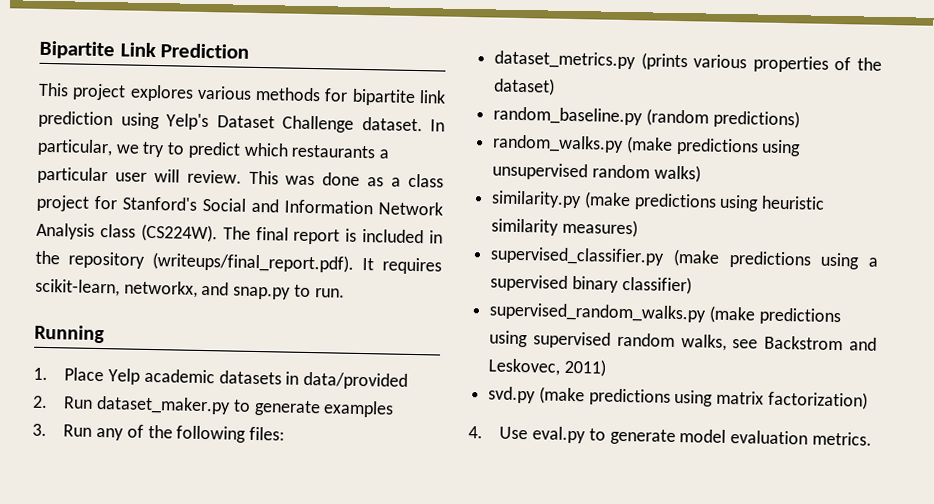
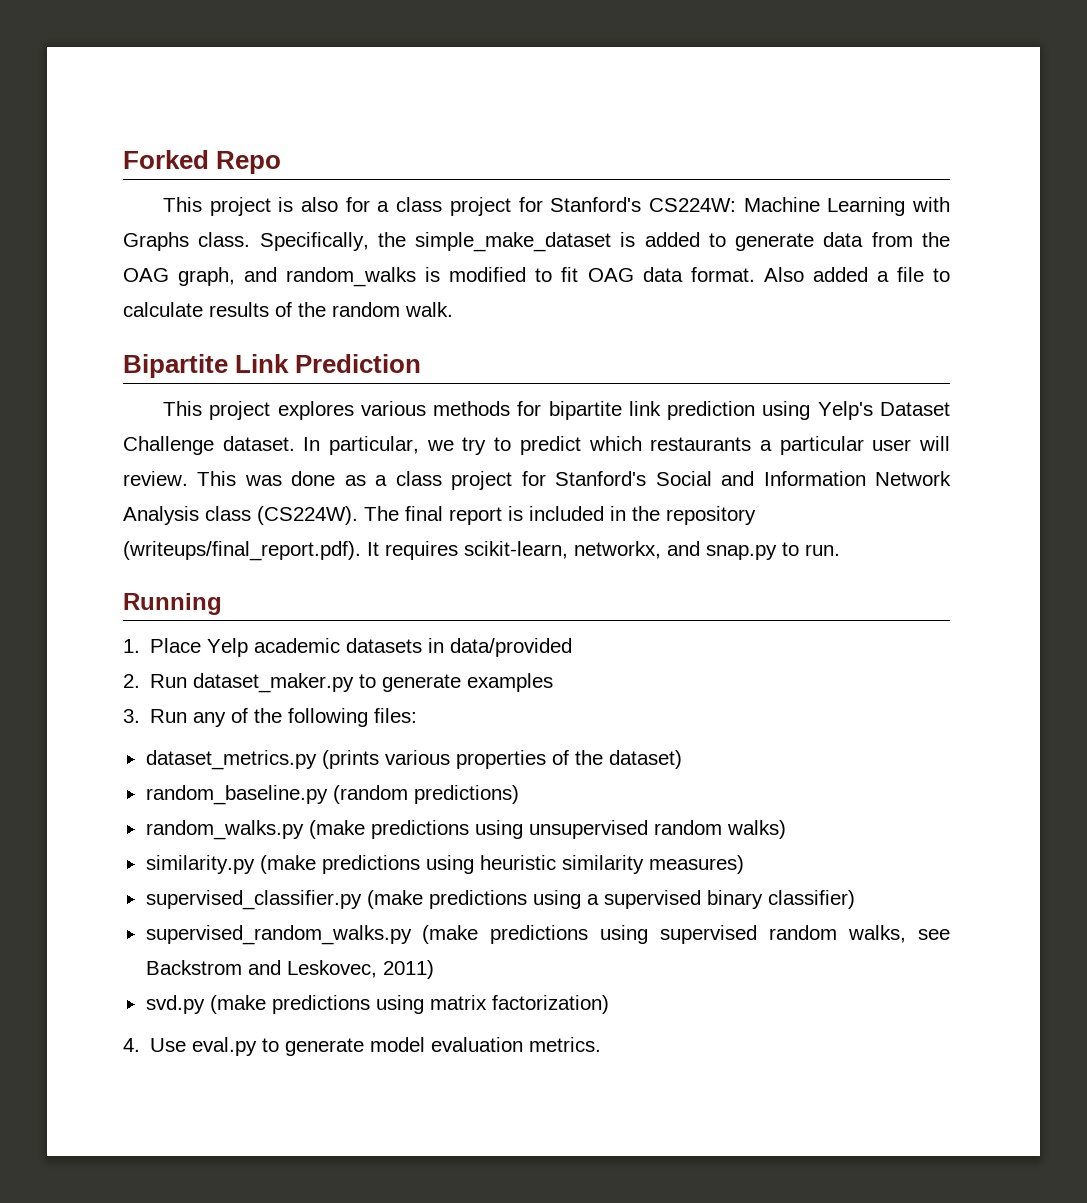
+ Forked Repo
+ This project is also for a class project for Stanford's CS224W: Machine Learning with Graphs class. Specifically, the simple_make_dataset is added to generate data from the OAG graph, and random_walks is modified to fit OAG data format. Also added a file to calculate results of the random walk.

